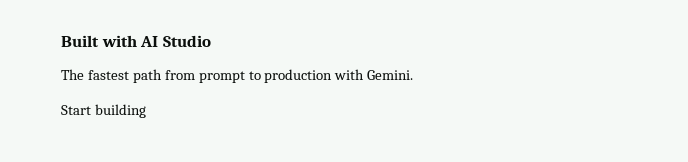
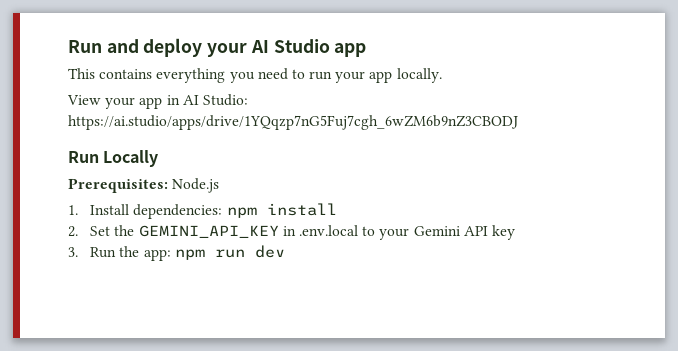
- Built with AI Studio
- The fastest path from prompt to production with Gemini.
- Start building
+ Run and deploy your AI Studio app
+ This contains everything you need to run your app locally.
+ View your app in AI Studio: https://ai.studio/apps/drive/1YQqzp7nG5Fuj7cgh_6wZM6b9nZ3CBODJ
+ Run Locally
+ Prerequisites: Node.js
+ 1. Install dependencies: npm install
+ 2. Set the GEMINI_API_KEY in .env.local to your Gemini API key
+ 3. Run the app: npm run dev

